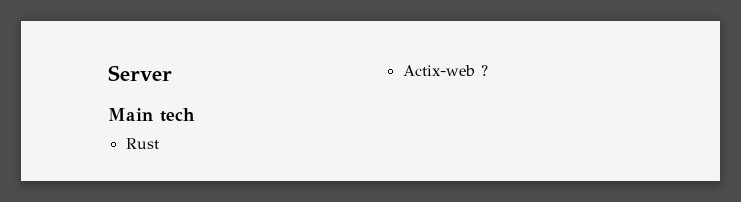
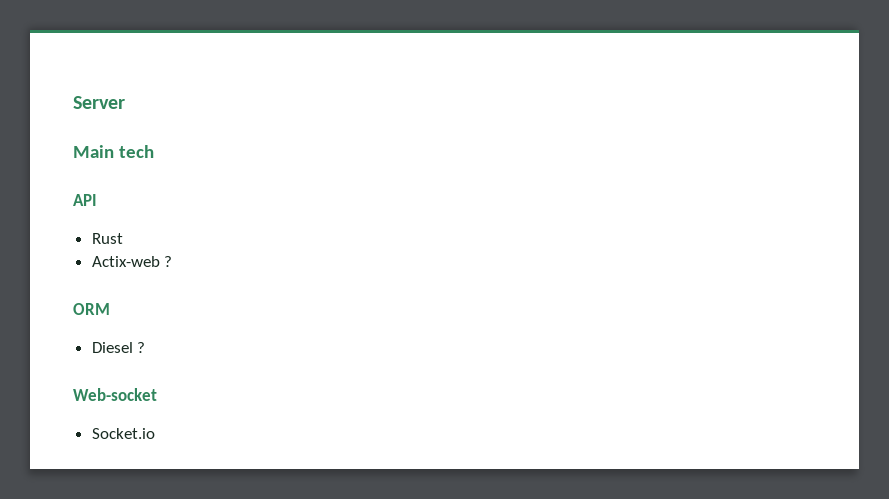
+ API
+ ORM
+ Diesel ?
+ Web-socket
+ Socket.io

